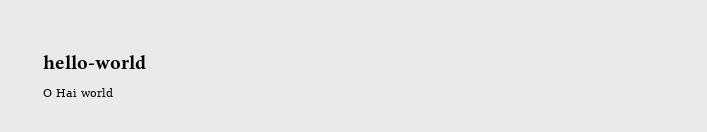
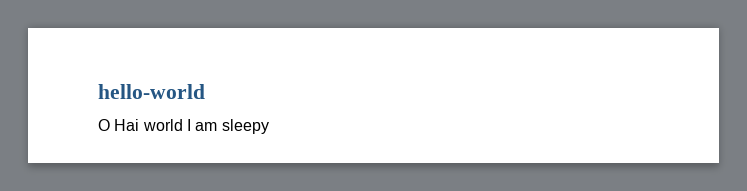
- O Hai world
+ O Hai world I am sleepy

